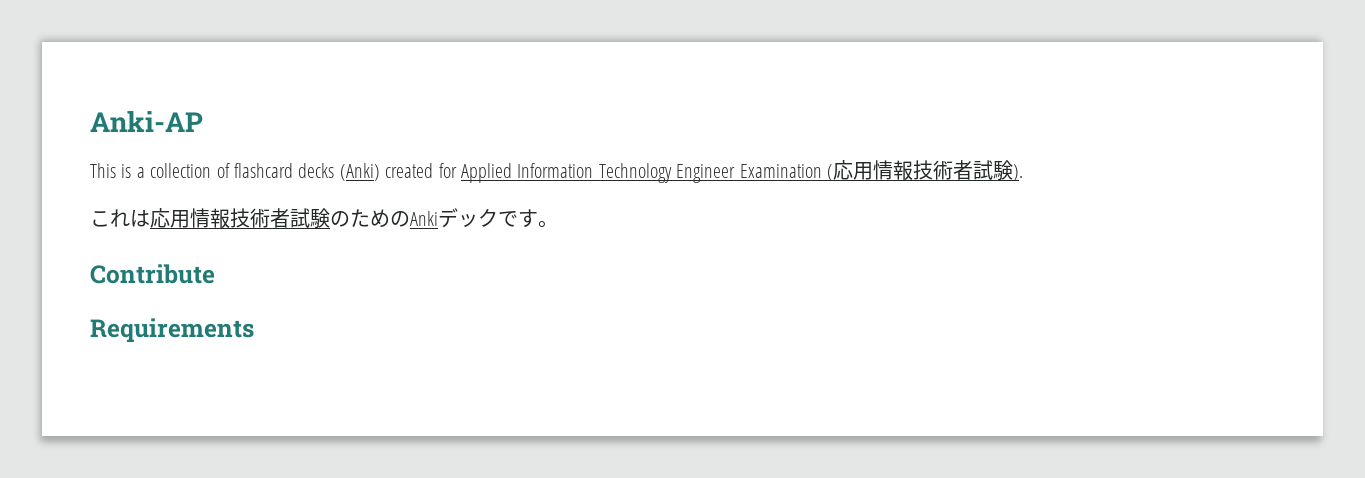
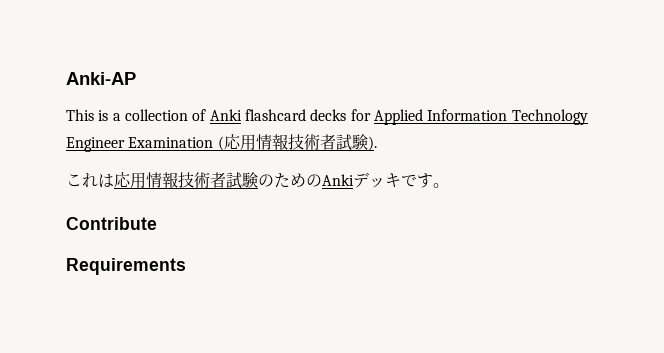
- This is a collection of flashcard decks (Anki) created for Applied Information Technology Engineer Examination (応用情報技術者試験).
+ This is a collection of Anki flashcard decks for Applied Information Technology Engineer Examination (応用情報技術者試験).
- これは応用情報技術者試験のためのAnkiデックです。
+ これは応用情報技術者試験のためのAnkiデッキです。

